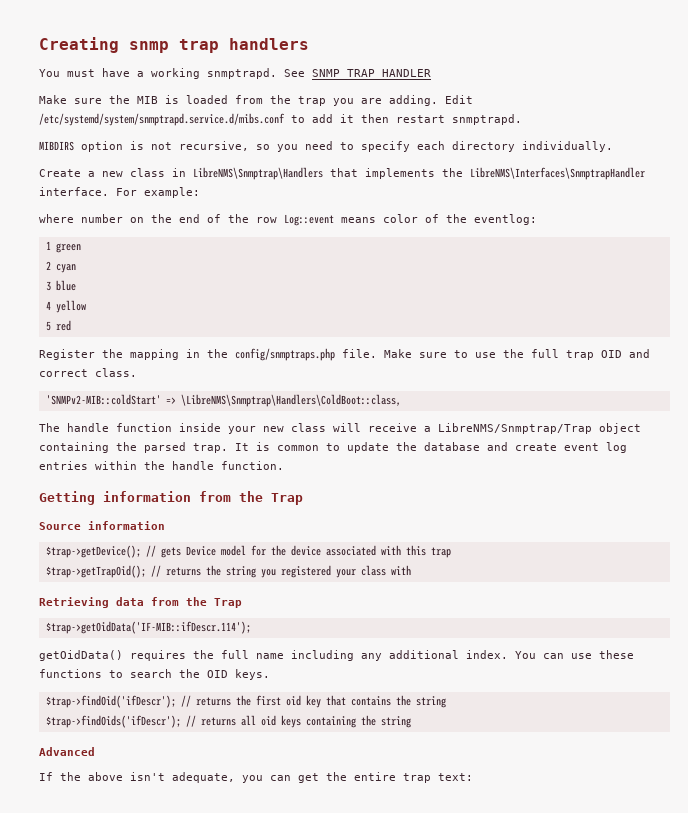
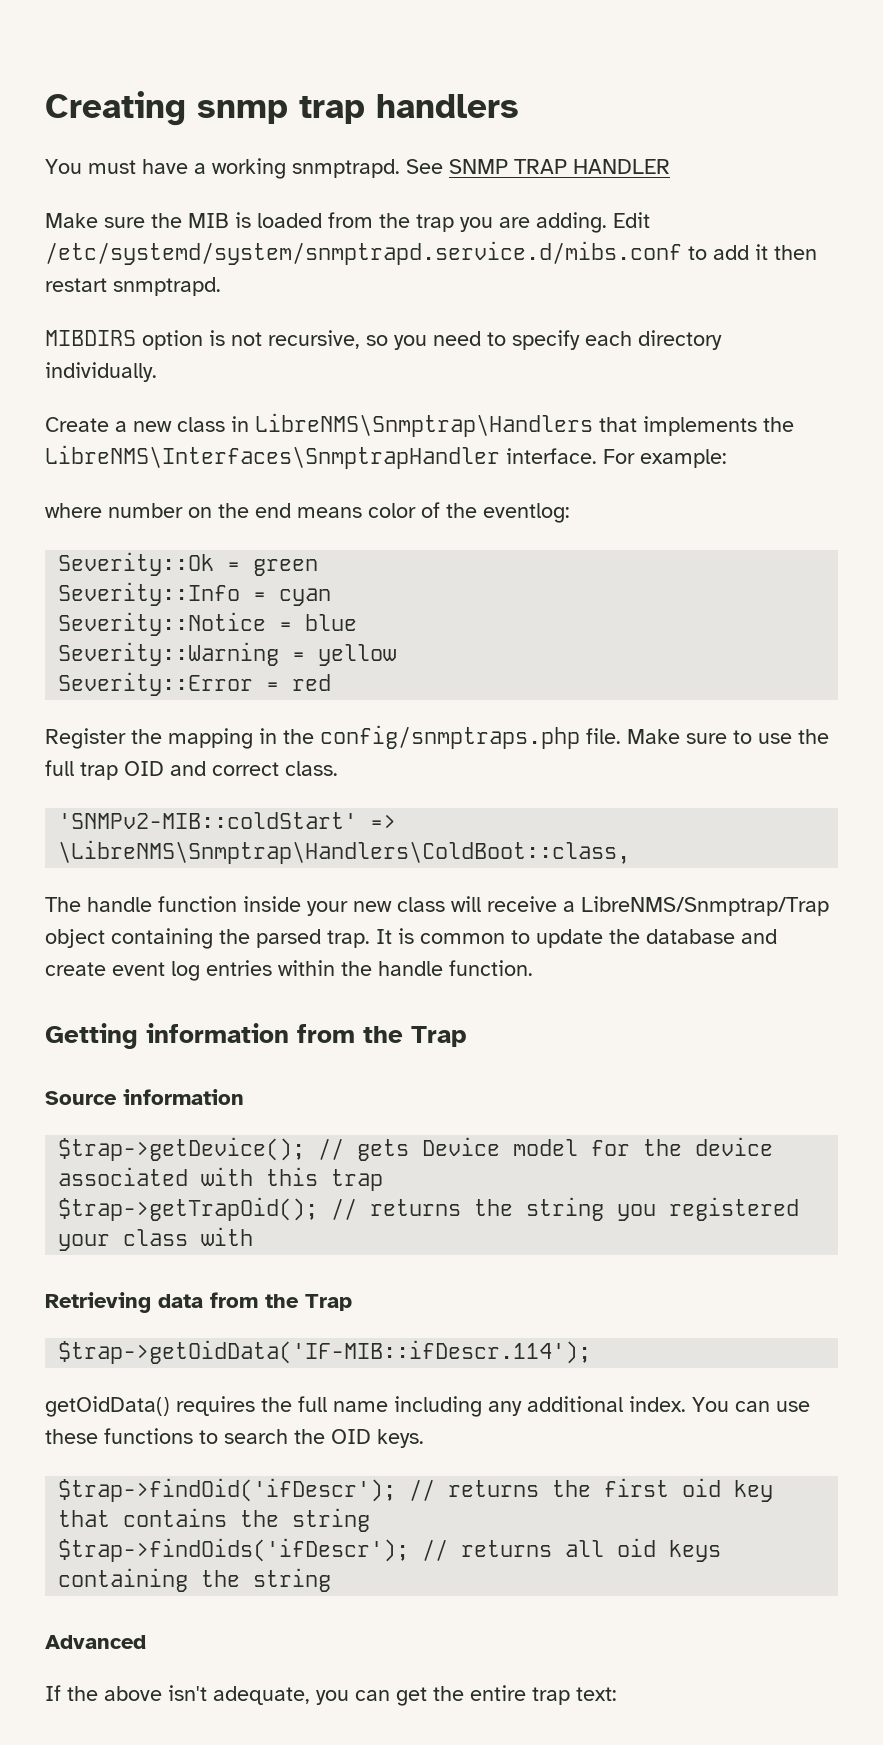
- where number on the end of the row Log::event means color of the eventlog:
+ where number on the end means color of the eventlog:
- 1 green
+ Severity::Ok = green
- 2 cyan
+ Severity::Info = cyan
- 3 blue
+ Severity::Notice = blue
- 4 yellow
+ Severity::Warning = yellow
- 5 red
+ Severity::Error = red

